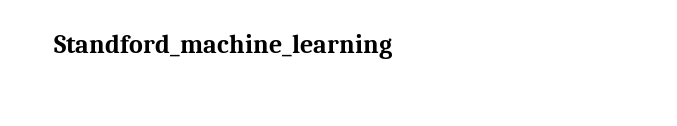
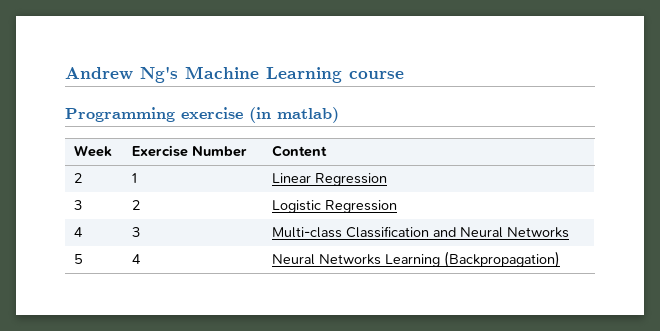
- Standford_machine_learning
+ Andrew Ng's Machine Learning course
+ Programming exercise (in matlab)
+ Week | Exercise Number | Content
+ 2 | 1 | Linear Regression
+ 3 | 2 | Logistic Regression
+ 4 | 3 | Multi-class Classification and Neural Networks
+ 5 | 4 | Neural Networks Learning (Backpropagation)

